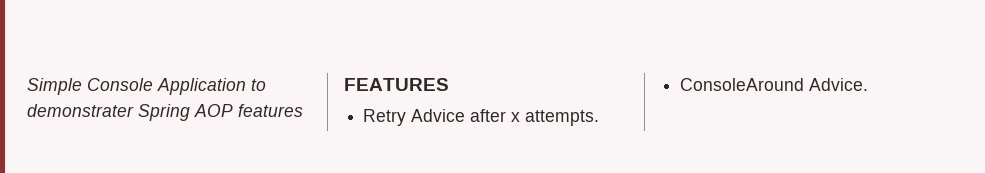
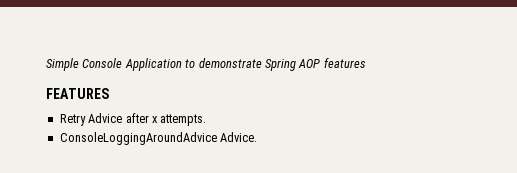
- Simple Console Application to demonstrater Spring AOP features
+ Simple Console Application to demonstrate Spring AOP features
- ConsoleAround Advice.
+ ConsoleLoggingAroundAdvice Advice.

